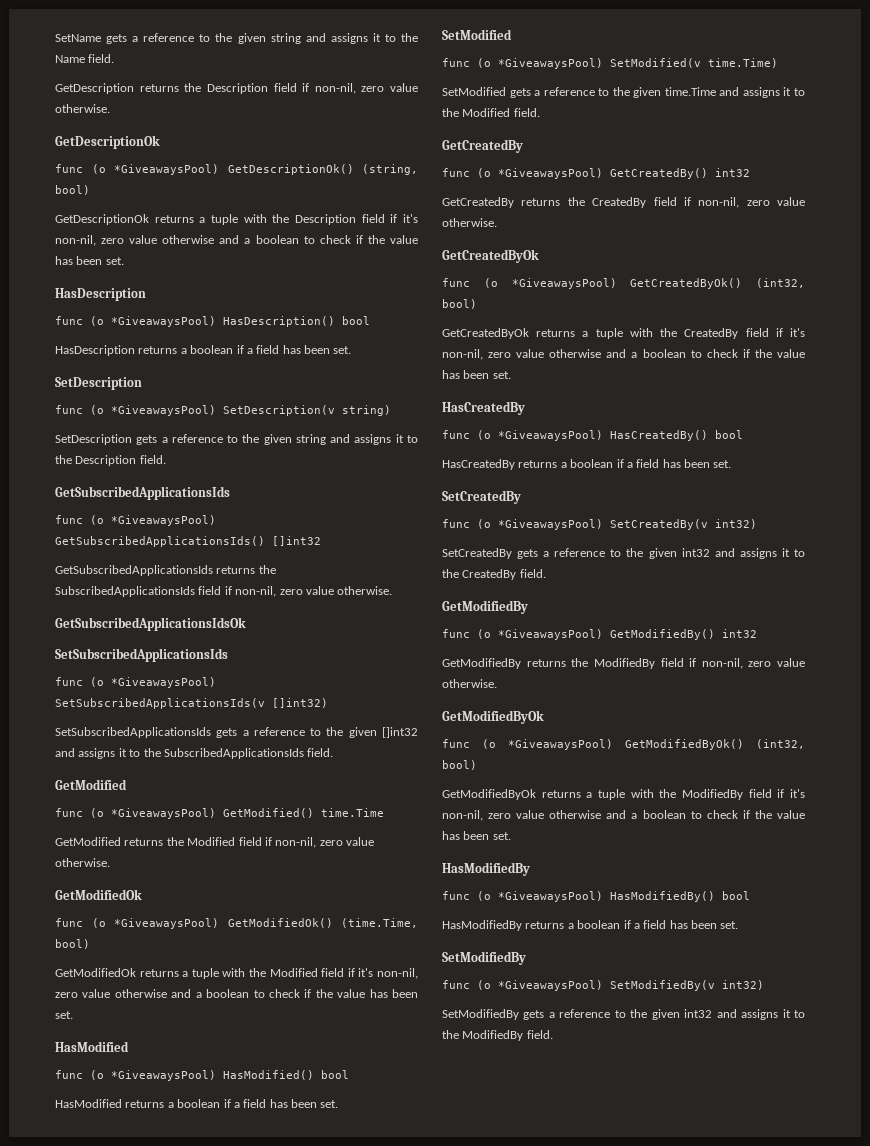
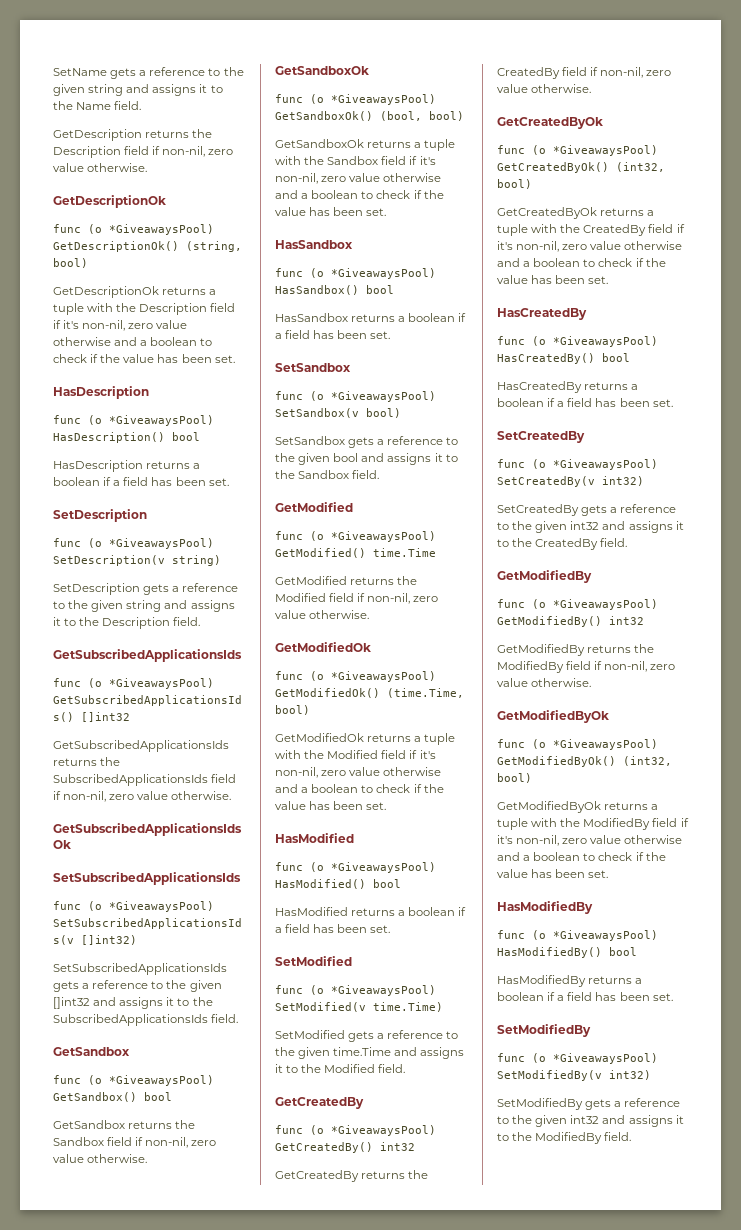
  SetSubscribedApplicationsIds gets a reference to the given []int32 and assigns it to the SubscribedApplicationsIds field.
+ GetSandbox
+ func (o *GiveawaysPool) GetSandbox() bool
+ GetSandbox returns the Sandbox field if non-nil, zero value otherwise.
+ GetSandboxOk
+ func (o *GiveawaysPool) GetSandboxOk() (bool, bool)
+ GetSandboxOk returns a tuple with the Sandbox field if it's non-nil, zero value otherwise and a boolean to check if the value has been set.
+ HasSandbox
+ func (o *GiveawaysPool) HasSandbox() bool
+ HasSandbox returns a boolean if a field has been set.
+ SetSandbox
+ func (o *GiveawaysPool) SetSandbox(v bool)
+ SetSandbox gets a reference to the given bool and assigns it to the Sandbox field.

